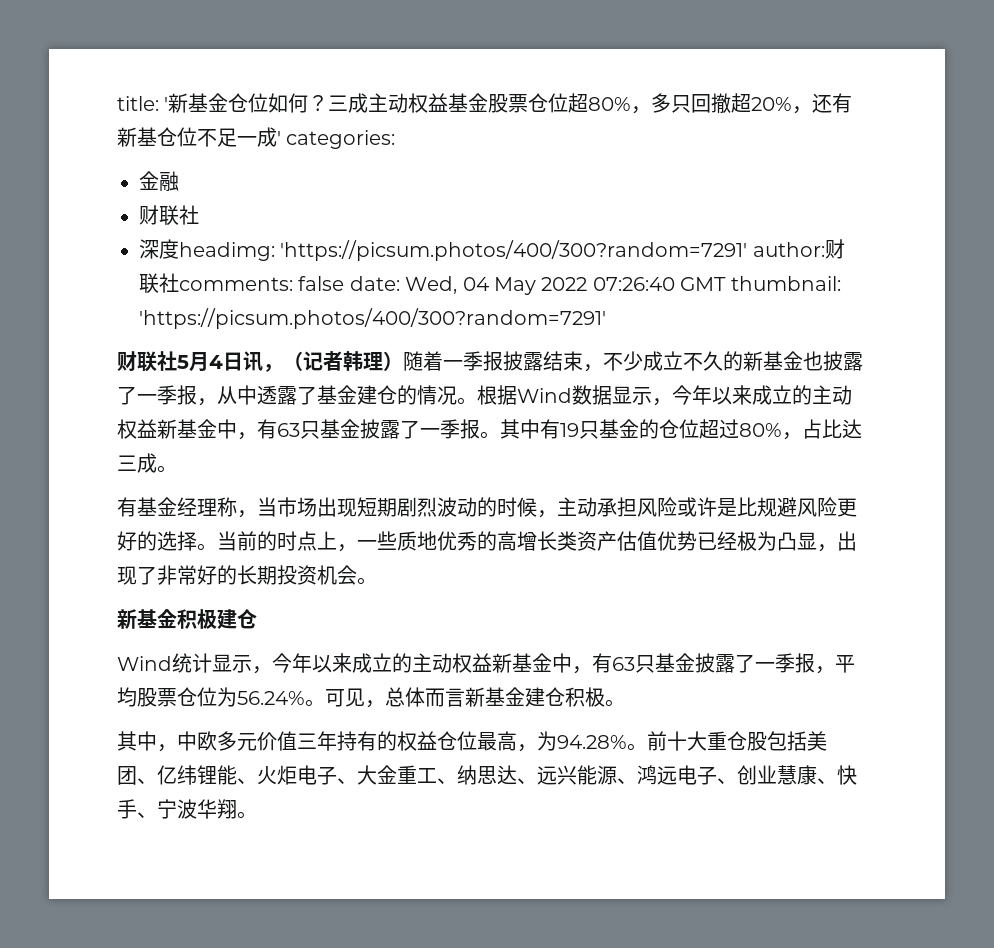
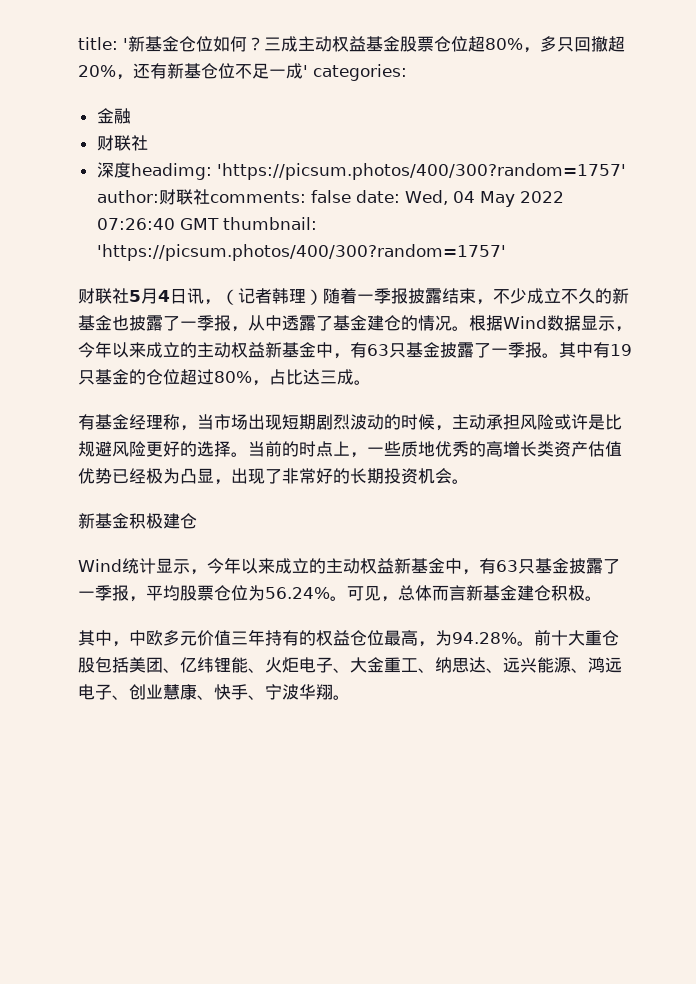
- 深度headimg: 'https://picsum.photos/400/300?random=7291' author:财联社comments: false date: Wed, 04 May 2022 07:26:40 GMT thumbnail: 'https://picsum.photos/400/300?random=7291'
+ 深度headimg: 'https://picsum.photos/400/300?random=1757' author:财联社comments: false date: Wed, 04 May 2022 07:26:40 GMT thumbnail: 'https://picsum.photos/400/300?random=1757'

